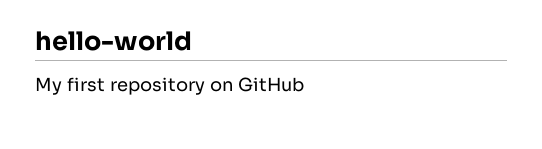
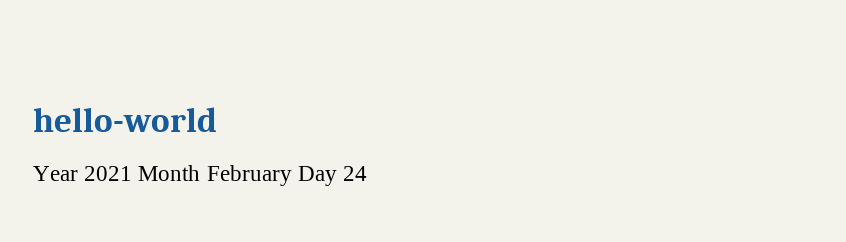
- My first repository on GitHub
+ Year 2021 Month February Day 24

